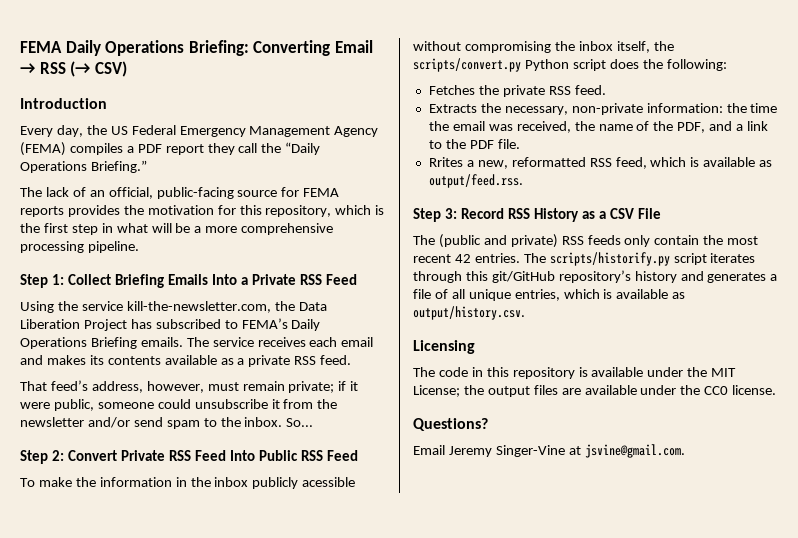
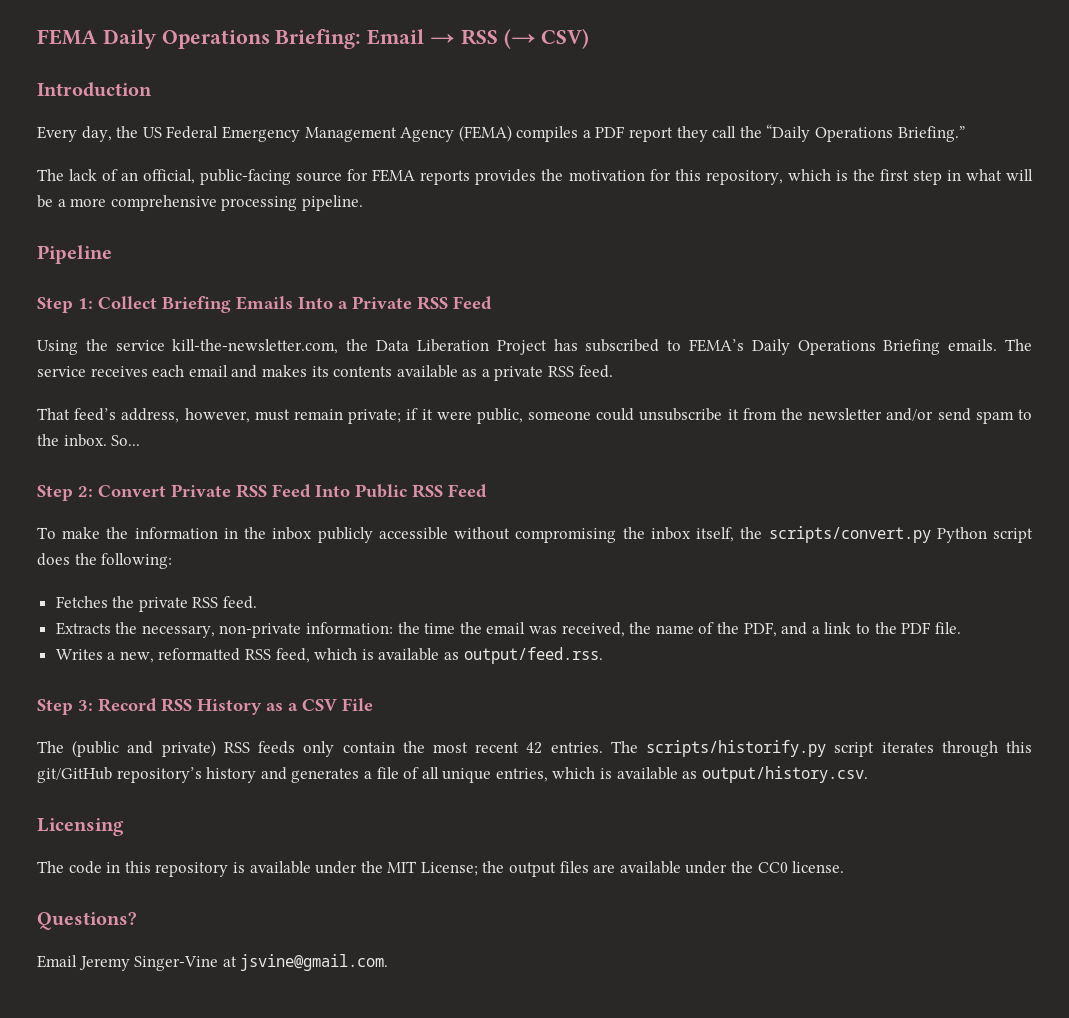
- FEMA Daily Operations Briefing: Converting Email → RSS (→ CSV)
+ FEMA Daily Operations Briefing: Email → RSS (→ CSV)
+ Pipeline
- To make the information in the inbox publicly acessible without compromising the inbox itself, the scripts/convert.py Python script does the following:
+ To make the information in the inbox publicly accessible without compromising the inbox itself, the scripts/convert.py Python script does the following:
- Rrites a new, reformatted RSS feed, which is available as output/feed.rss.
+ Writes a new, reformatted RSS feed, which is available as output/feed.rss.

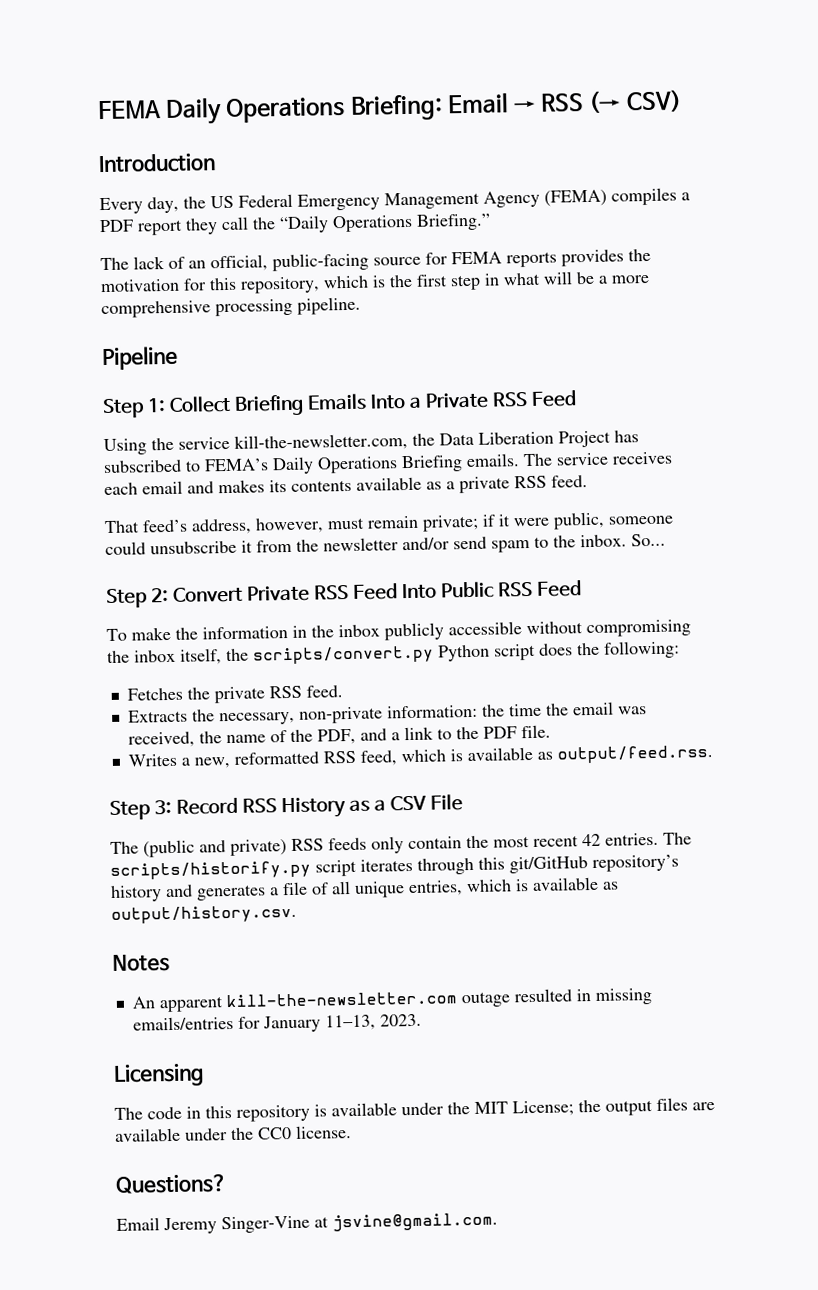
+ Notes
+ An apparent kill-the-newsletter.com outage resulted in missing emails/entries for January 11–13, 2023.

